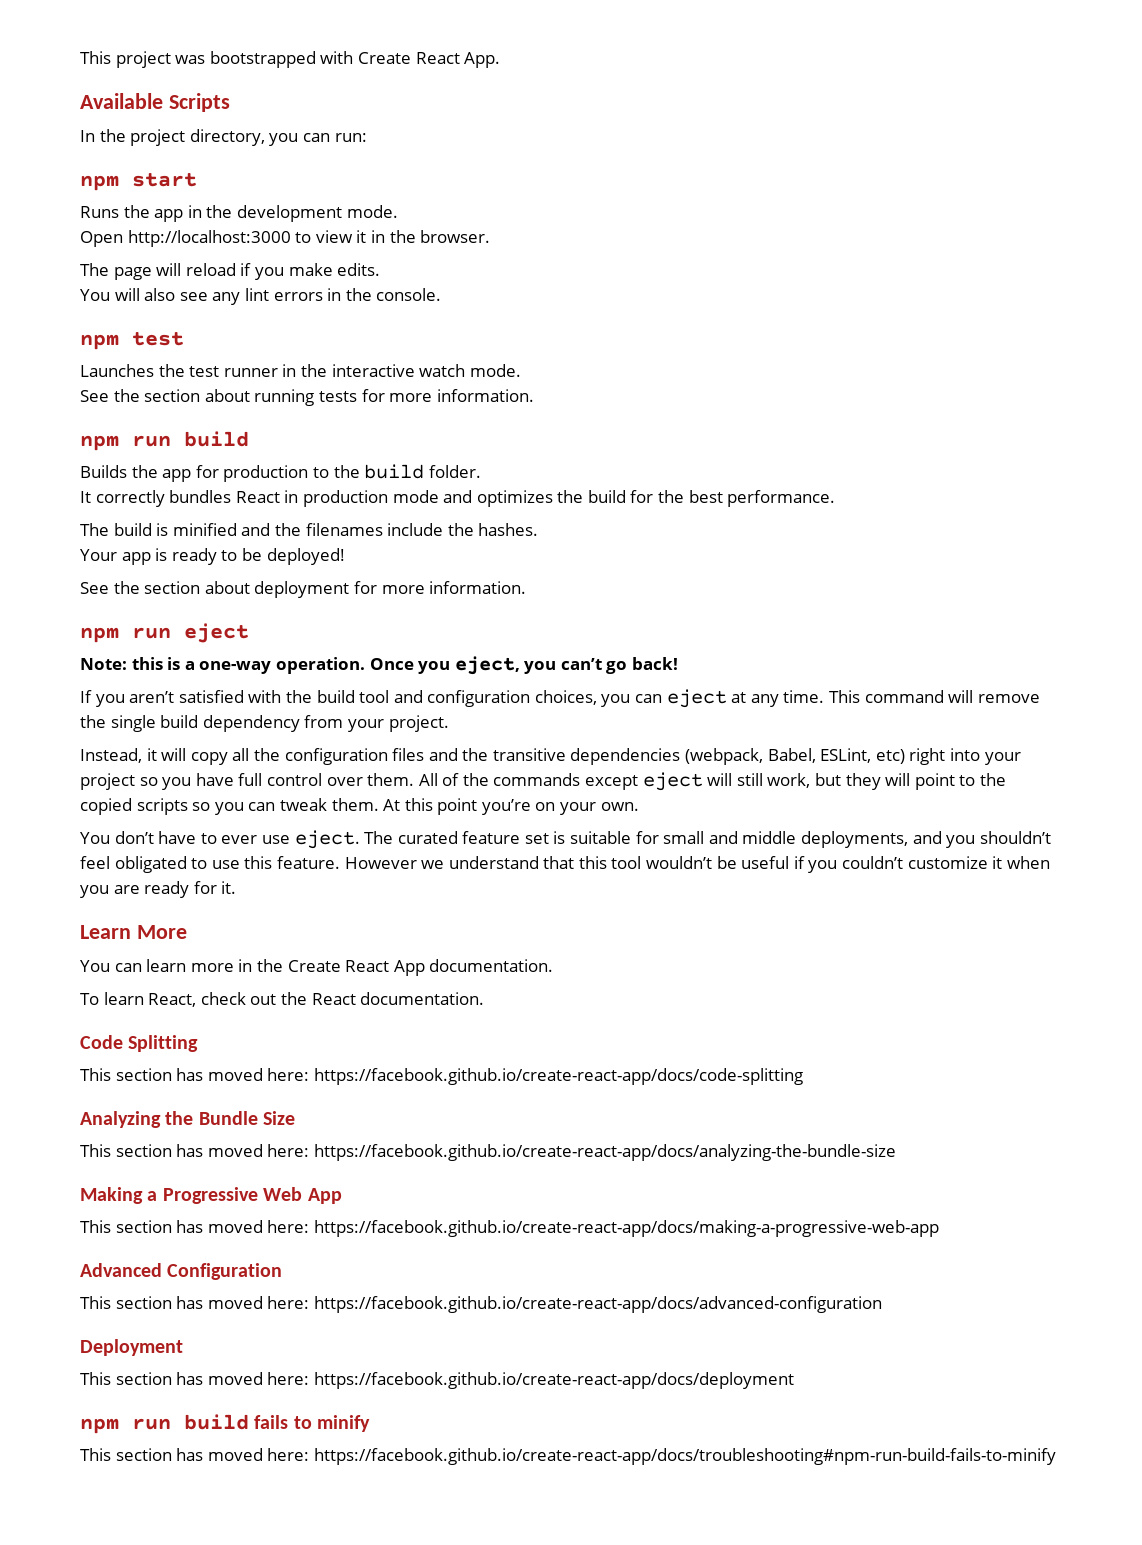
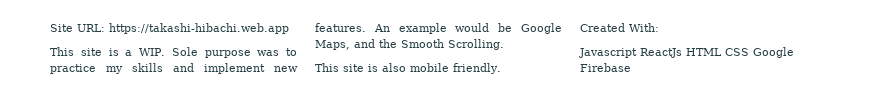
- This project was bootstrapped with Create React App.
- Available Scripts
- In the project directory, you can run:
- npm start
- Runs the app in the development mode.
- Open http://localhost:3000 to view it in the browser.
- The page will reload if you make edits.
- You will also see any lint errors in the console.
- npm test
- Launches the test runner in the interactive watch mode.
- See the section about running tests for more information.
- npm run build
- Builds the app for production to the build folder.
- It correctly bundles React in production mode and optimizes the build for the best performance.
- The build is minified and the filenames include the hashes.
- Your app is ready to be deployed!
- See the section about deployment for more information.
- npm run eject
- Note: this is a one-way operation. Once you eject, you can’t go back!
- If you aren’t satisfied with the build tool and configuration choices, you can eject at any time. This command will remove the single build dependency from your project.
- Instead, it will copy all the configuration files and the transitive dependencies (webpack, Babel, ESLint, etc) right into your project so you have full control over them. All of the commands except eject will still work, but they will point to the copied scripts so you can tweak them. At this point you’re on your own.
- You don’t have to ever use eject. The curated feature set is suitable for small and middle deployments, and you shouldn’t feel obligated to use this feature. However we understand that this tool wouldn’t be useful if you couldn’t customize it when you are ready for it.
- Learn More
- You can learn more in the Create React App documentation.
- To learn React, check out the React documentation.
- Code Splitting
- This section has moved here: https://facebook.github.io/create-react-app/docs/code-splitting
- Analyzing the Bundle Size
- This section has moved here: https://facebook.github.io/create-react-app/docs/analyzing-the-bundle-size
- Making a Progressive Web App
- This section has moved here: https://facebook.github.io/create-react-app/docs/making-a-progressive-web-app
- Advanced Configuration
- This section has moved here: https://facebook.github.io/create-react-app/docs/advanced-configuration
- Deployment
- This section has moved here: https://facebook.github.io/create-react-app/docs/deployment
- npm run build fails to minify
- This section has moved here: https://facebook.github.io/create-react-app/docs/troubleshooting#npm-run-build-fails-to-minify
+ Site URL: https://takashi-hibachi.web.app
+ This site is a WIP. Sole purpose was to practice my skills and implement new features. An example would be Google Maps, and the Smooth Scrolling.
+ This site is also mobile friendly.
+ Created With:
+ Javascript ReactJs HTML CSS Google Firebase

